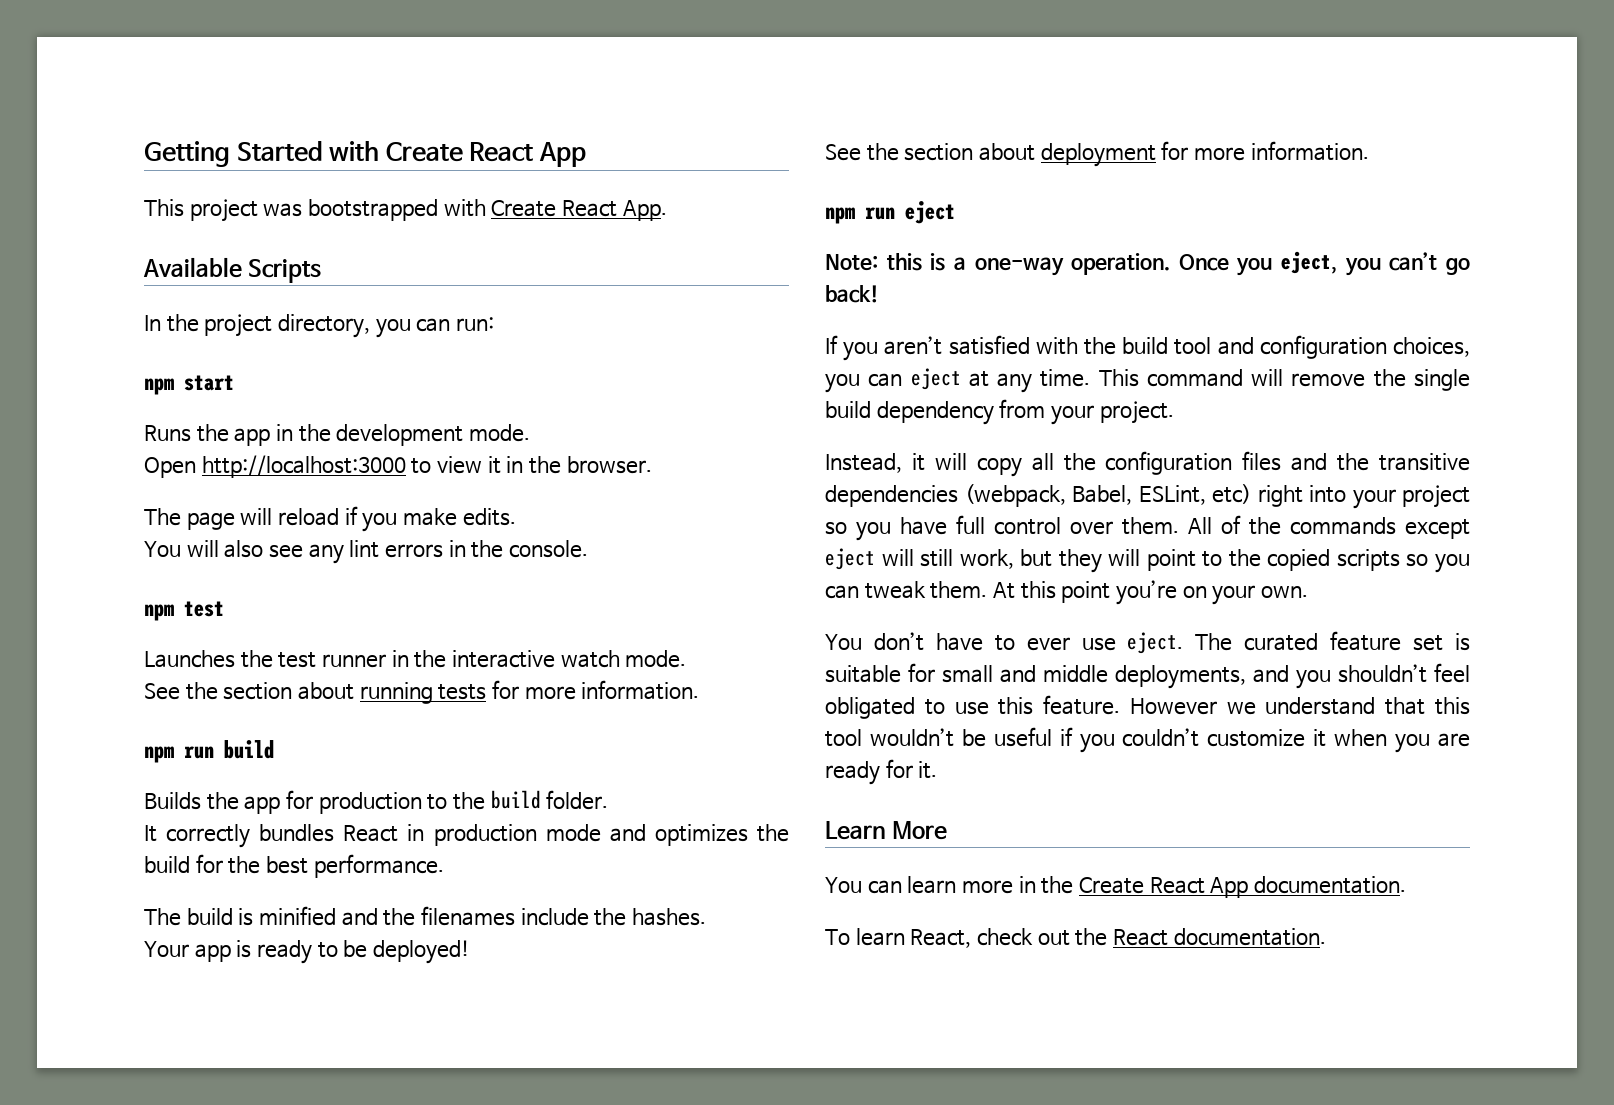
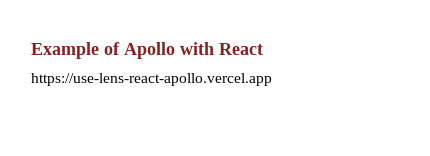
- Getting Started with Create React App
- This project was bootstrapped with Create React App.
- Available Scripts
- In the project directory, you can run:
- npm start
- Runs the app in the development mode.
- Open http://localhost:3000 to view it in the browser.
- The page will reload if you make edits.
- You will also see any lint errors in the console.
- npm test
- Launches the test runner in the interactive watch mode.
- See the section about running tests for more information.
- npm run build
- Builds the app for production to the build folder.
- It correctly bundles React in production mode and optimizes the build for the best performance.
- The build is minified and the filenames include the hashes.
- Your app is ready to be deployed!
- See the section about deployment for more information.
- npm run eject
- Note: this is a one-way operation. Once you eject, you can’t go back!
- If you aren’t satisfied with the build tool and configuration choices, you can eject at any time. This command will remove the single build dependency from your project.
- Instead, it will copy all the configuration files and the transitive dependencies (webpack, Babel, ESLint, etc) right into your project so you have full control over them. All of the commands except eject will still work, but they will point to the copied scripts so you can tweak them. At this point you’re on your own.
- You don’t have to ever use eject. The curated feature set is suitable for small and middle deployments, and you shouldn’t feel obligated to use this feature. However we understand that this tool wouldn’t be useful if you couldn’t customize it when you are ready for it.
- Learn More
- You can learn more in the Create React App documentation.
- To learn React, check out the React documentation.
+ Example of Apollo with React
+ https://use-lens-react-apollo.vercel.app

